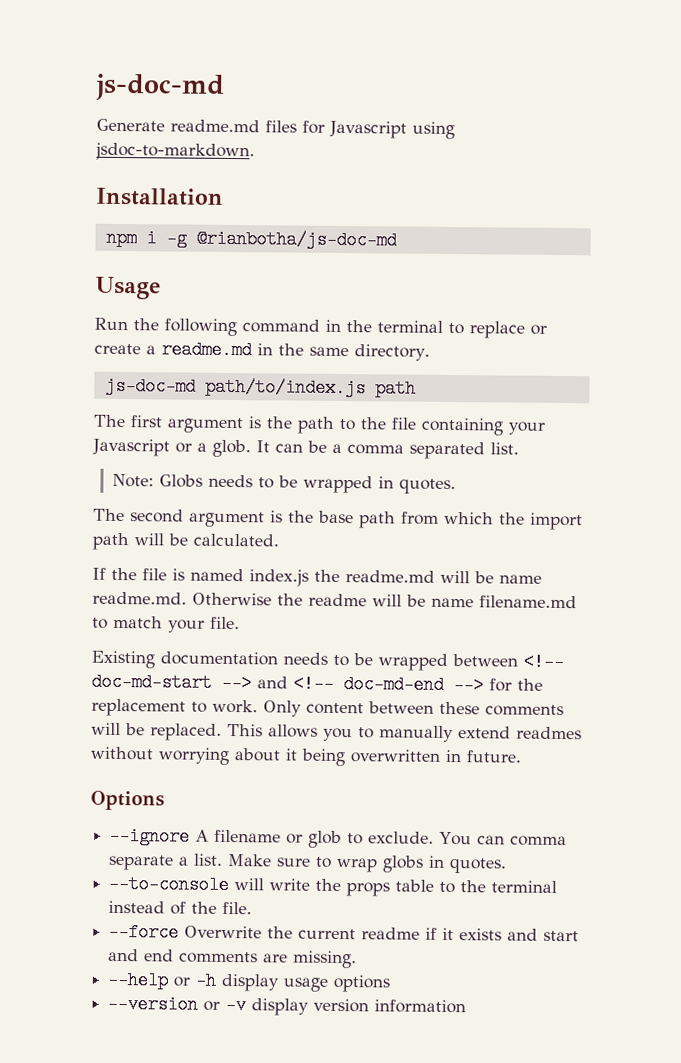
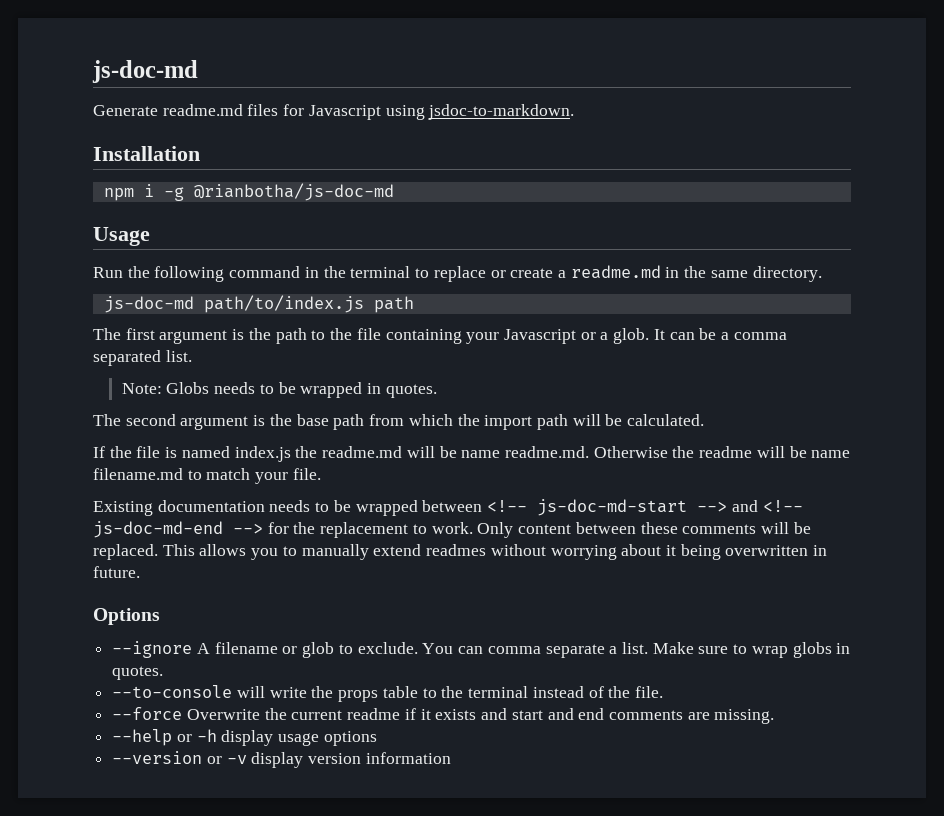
- Existing documentation needs to be wrapped between <!-- doc-md-start --> and <!-- doc-md-end --> for the replacement to work.
+ Existing documentation needs to be wrapped between <!-- js-doc-md-start --> and <!-- js-doc-md-end --> for the replacement to work.

